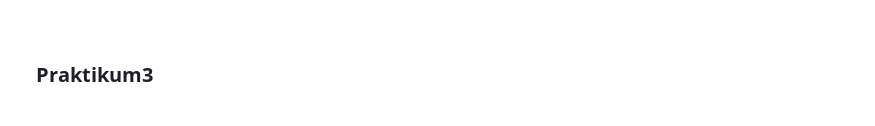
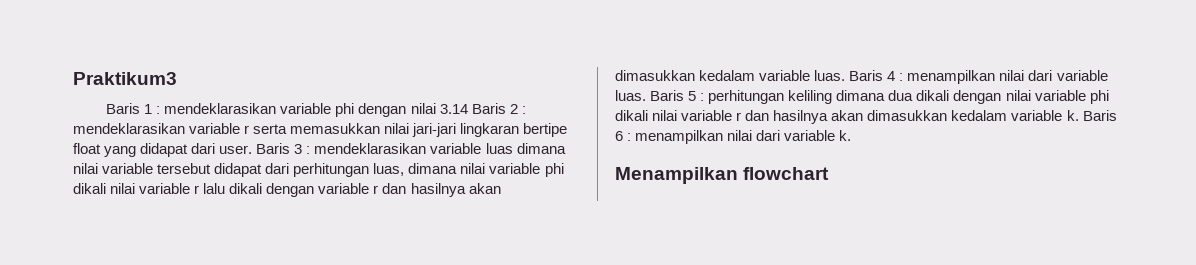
+ Baris 1 : mendeklarasikan variable phi dengan nilai 3.14 Baris 2 : mendeklarasikan variable r serta memasukkan nilai jari-jari lingkaran bertipe float yang didapat dari user. Baris 3 : mendeklarasikan variable luas dimana nilai variable tersebut didapat dari perhitungan luas, dimana nilai variable phi dikali nilai variable r lalu dikali dengan variable r dan hasilnya akan dimasukkan kedalam variable luas. Baris 4 : menampilkan nilai dari variable luas. Baris 5 : perhitungan keliling dimana dua dikali dengan nilai variable phi dikali nilai variable r dan hasilnya akan dimasukkan kedalam variable k. Baris 6 : menampilkan nilai dari variable k.
+ Menampilkan flowchart

